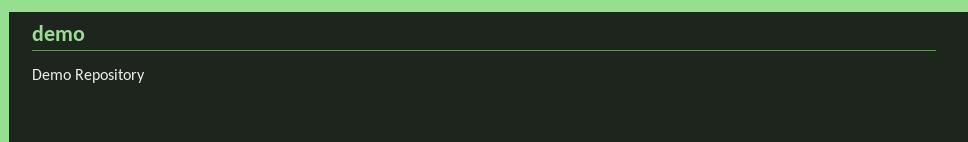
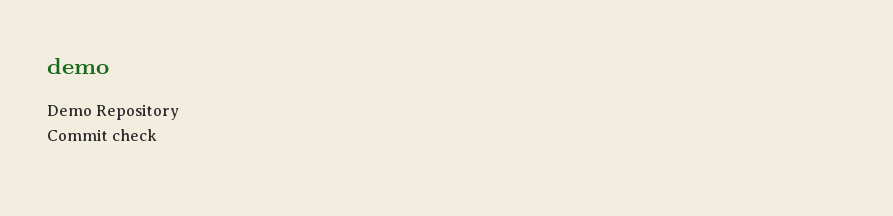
+ Commit check

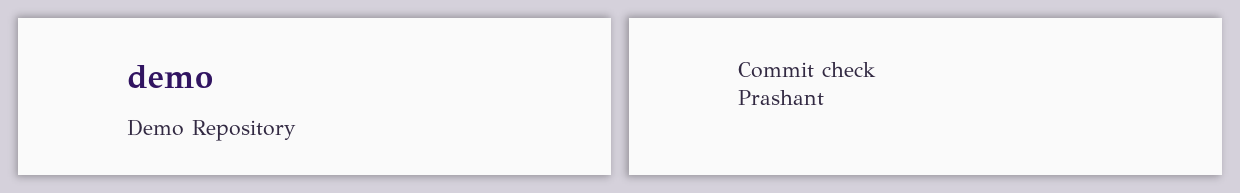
+ Prashant

